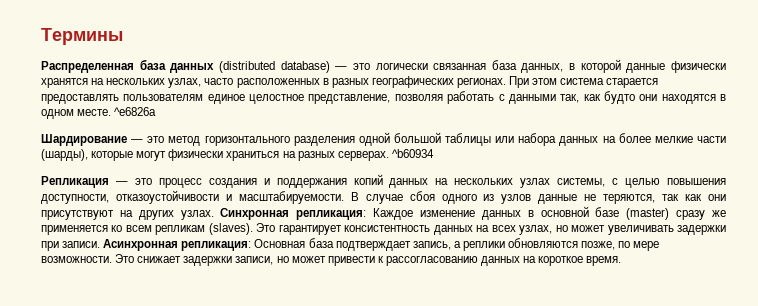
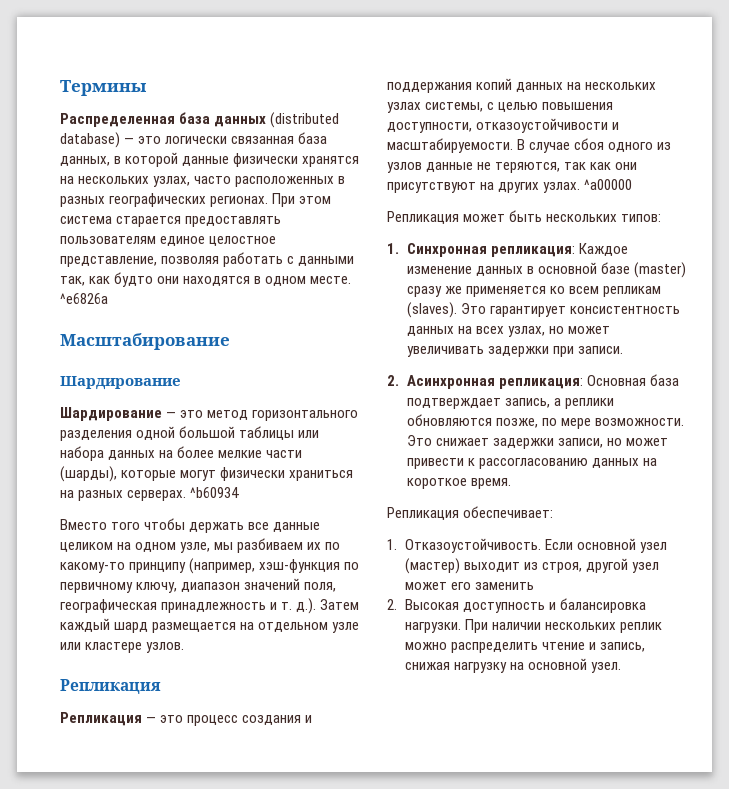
+ Масштабирование
+ Шардирование
+ Вместо того чтобы держать все данные целиком на одном узле, мы разбиваем их по какому-то принципу (например, хэш-функция по первичному ключу, диапазон значений поля, географическая принадлежность и т. д.). Затем каждый шард размещается на отдельном узле или кластере узлов.
+ Репликация
- Синхронная репликация: Каждое изменение данных в основной базе (master) сразу же применяется ко всем репликам (slaves).
+ ^a00000
+ Репликация может быть нескольких типов:
+ 1. Синхронная репликация: Каждое изменение данных в основной базе (master) сразу же применяется ко всем репликам (slaves).
- Это гарантирует консистентность данных на всех узлах, но может увеличивать задержки при записи. Асинхронная репликация: Основная база подтверждает запись, а реплики обновляются позже, по мере возможности.
+ Это гарантирует консистентность данных на всех узлах, но может увеличивать задержки при записи.
+ 2. Асинхронная репликация: Основная база подтверждает запись, а реплики обновляются позже, по мере возможности.
+ Репликация обеспечивает:
+ 1. Отказоустойчивость. Если основной узел (мастер) выходит из строя, другой узел может его заменить
+ 2. Высокая доступность и балансировка нагрузки. При наличии нескольких реплик можно распределить чтение и запись, снижая нагрузку на основной узел.

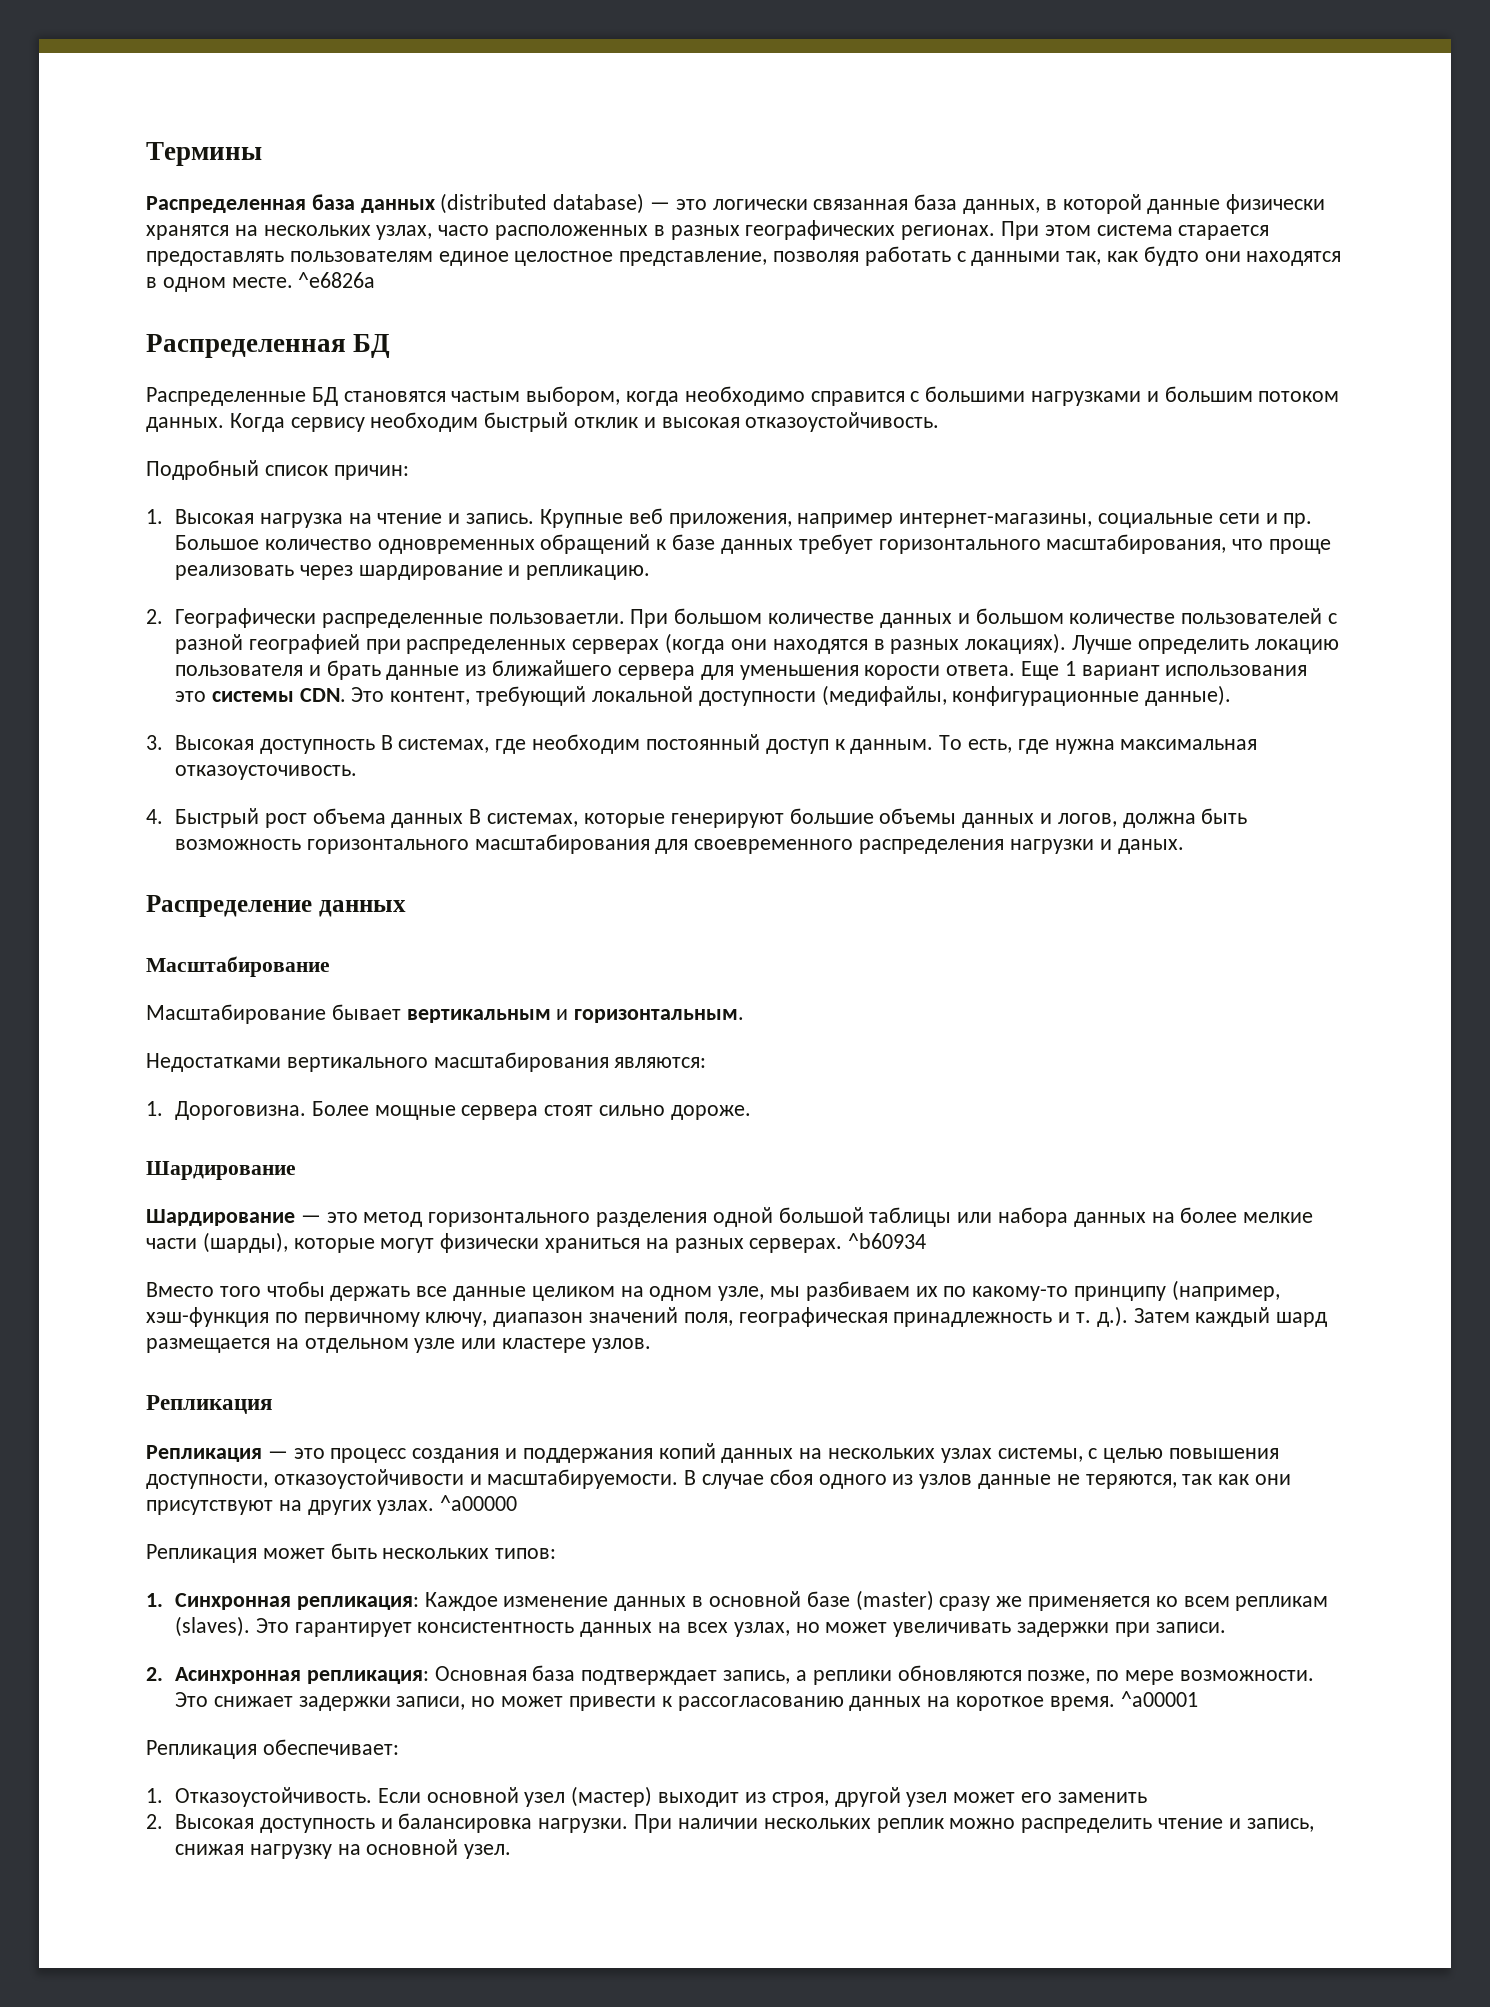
+ Распределенная БД
+ Распределенные БД становятся частым выбором, когда необходимо справится с большими нагрузками и большим потоком данных. Когда сервису необходим быстрый отклик и высокая отказоустойчивость.
+ Подробный список причин:
+ 1. Высокая нагрузка на чтение и запись. Крупные веб приложения, например интернет-магазины, социальные сети и пр. Большое количество одновременных обращений к базе данных требует горизонтального масштабирования, что проще реализовать через шардирование и репликацию.
+ 2. Географически распределенные пользоваетли. При большом количестве данных и большом количестве пользователей с разной географией при распределенных серверах (когда они находятся в разных локациях). Лучше определить локацию пользователя и брать данные из ближайшего сервера для уменьшения корости ответа. Еще 1 вариант использования это системы CDN. Это контент, требующий локальной доступности (медифайлы, конфигурационные данные).
+ 3. Высокая доступность В системах, где необходим постоянный доступ к данным. То есть, где нужна максимальная отказоусточивость.
+ 4. Быстрый рост объема данных В системах, которые генерируют большие объемы данных и логов, должна быть возможность горизонтального масштабирования для своевременного распределения нагрузки и даных.
+ Распределение данных
  Масштабирование
+ Масштабирование бывает вертикальным и горизонтальным.
+ Недостатками вертикального масштабирования являются:
+ 1. Дороговизна. Более мощные сервера стоят сильно дороже.
+ ^a00001

